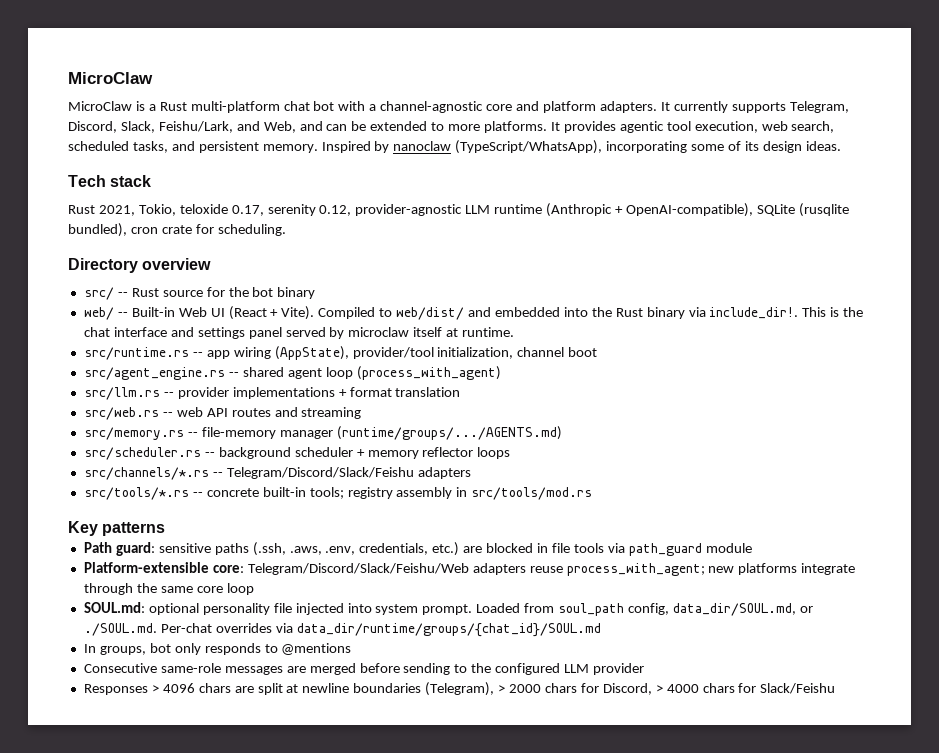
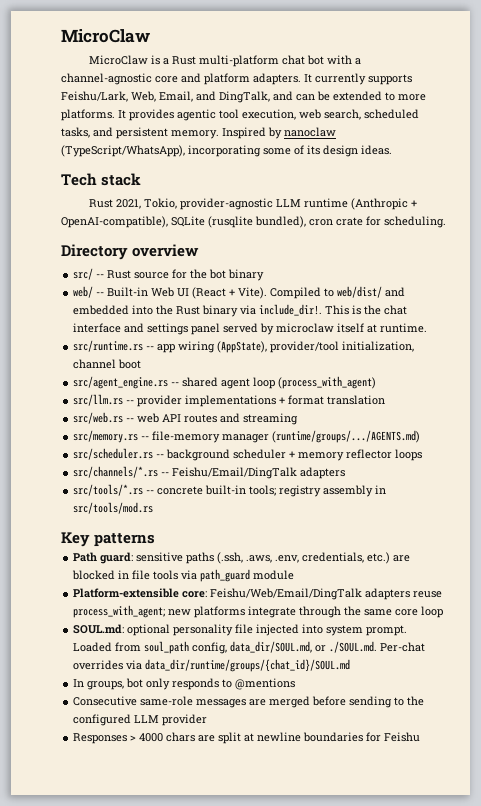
- It currently supports Telegram, Discord, Slack, Feishu/Lark, and Web, and can be extended to more platforms.
+ It currently supports Feishu/Lark, Web, Email, and DingTalk, and can be extended to more platforms.
- Rust 2021, Tokio, teloxide 0.17, serenity 0.12, provider-agnostic LLM runtime (Anthropic + OpenAI-compatible), SQLite (rusqlite bundled), cron crate for scheduling.
+ Rust 2021, Tokio, provider-agnostic LLM runtime (Anthropic + OpenAI-compatible), SQLite (rusqlite bundled), cron crate for scheduling.
- src/channels/*.rs -- Telegram/Discord/Slack/Feishu adapters
+ src/channels/*.rs -- Feishu/Email/DingTalk adapters
- Platform-extensible core: Telegram/Discord/Slack/Feishu/Web adapters reuse process_with_agent; new platforms integrate through the same core loop
+ Platform-extensible core: Feishu/Web/Email/DingTalk adapters reuse process_with_agent; new platforms integrate through the same core loop
- Responses > 4096 chars are split at newline boundaries (Telegram), > 2000 chars for Discord, > 4000 chars for Slack/Feishu
+ Responses > 4000 chars are split at newline boundaries for Feishu

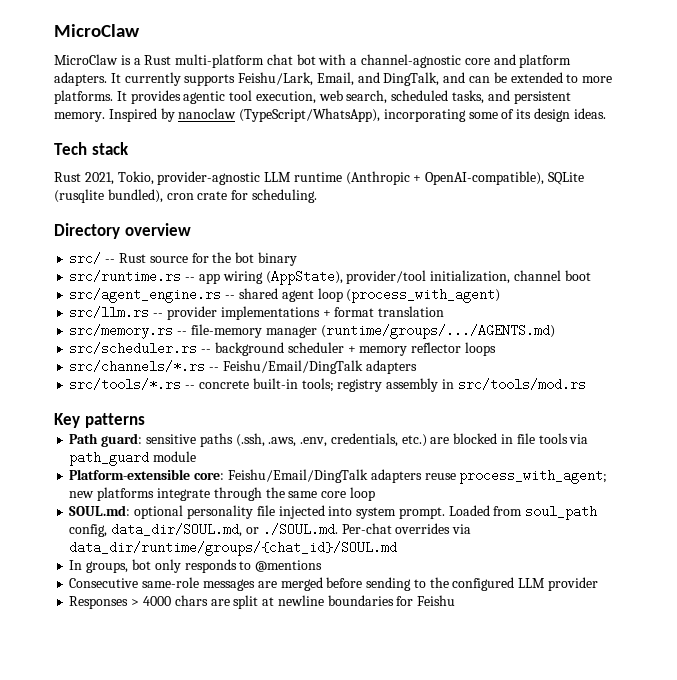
- It currently supports Feishu/Lark, Web, Email, and DingTalk, and can be extended to more platforms.
+ It currently supports Feishu/Lark, Email, and DingTalk, and can be extended to more platforms.
- web/ -- Built-in Web UI (React + Vite). Compiled to web/dist/ and embedded into the Rust binary via include_dir!. This is the chat interface and settings panel served by microclaw itself at runtime.
- src/web.rs -- web API routes and streaming
- Platform-extensible core: Feishu/Web/Email/DingTalk adapters reuse process_with_agent; new platforms integrate through the same core loop
+ Platform-extensible core: Feishu/Email/DingTalk adapters reuse process_with_agent; new platforms integrate through the same core loop

